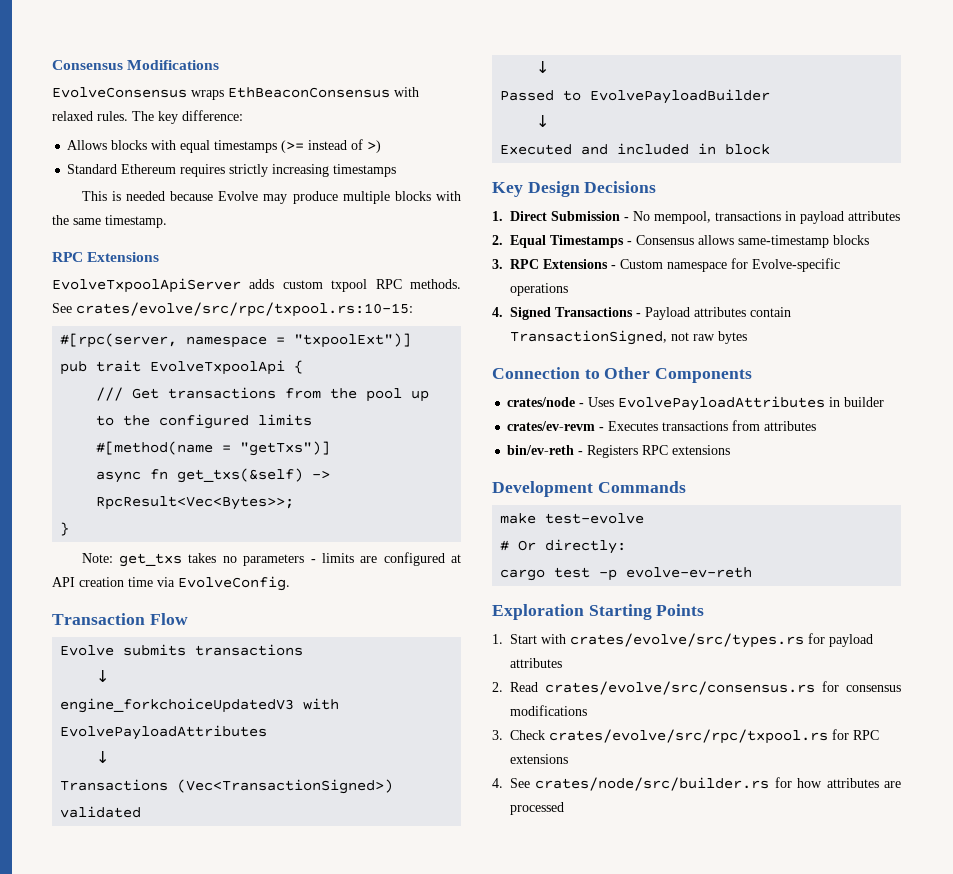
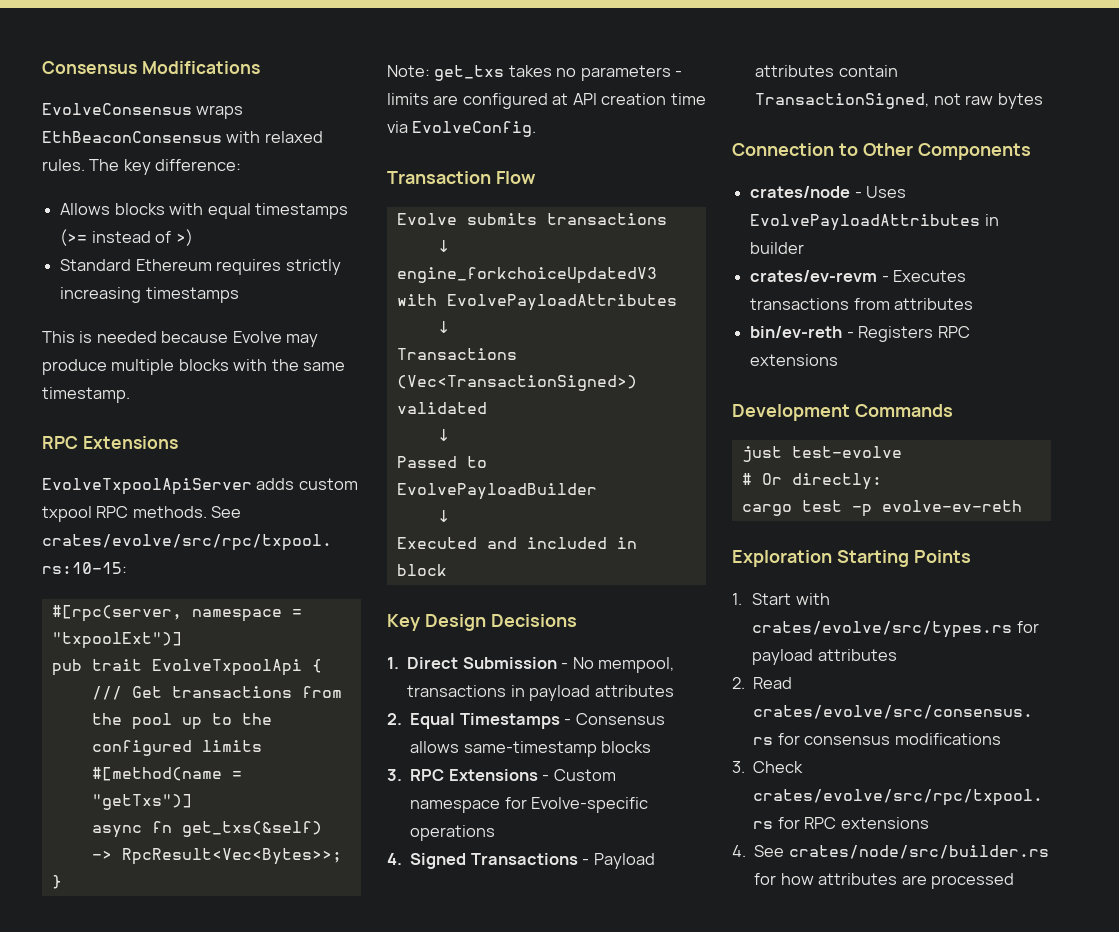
- make test-evolve
+ just test-evolve

